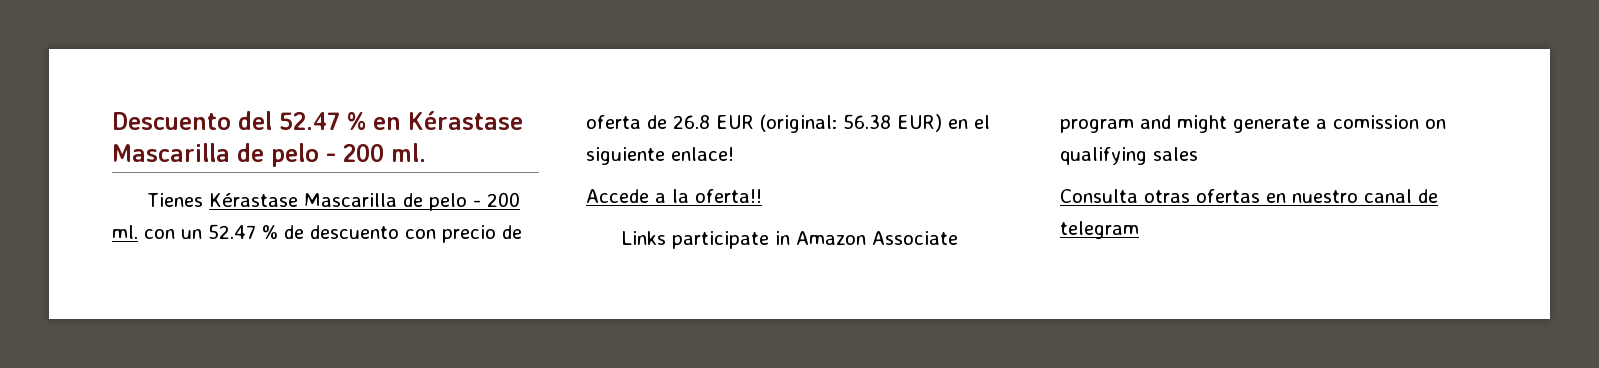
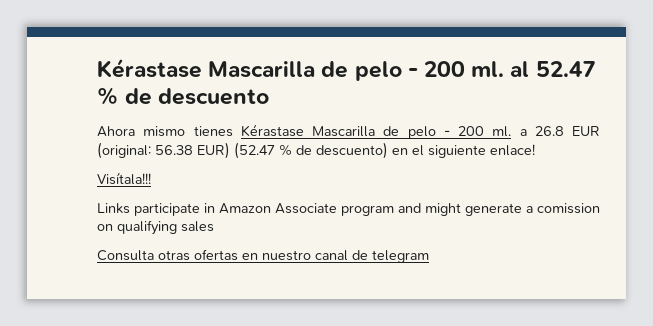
- Descuento del 52.47 % en Kérastase Mascarilla de pelo - 200 ml.
- Tienes Kérastase Mascarilla de pelo - 200 ml. con un 52.47 % de descuento con precio de oferta de 26.8 EUR (original: 56.38 EUR) en el siguiente enlace!
+ Kérastase Mascarilla de pelo - 200 ml. al 52.47 % de descuento
+ Ahora mismo tienes Kérastase Mascarilla de pelo - 200 ml. a 26.8 EUR (original: 56.38 EUR) (52.47 % de descuento) en el siguiente enlace!
- Accede a la oferta!!
+ Visítala!!!

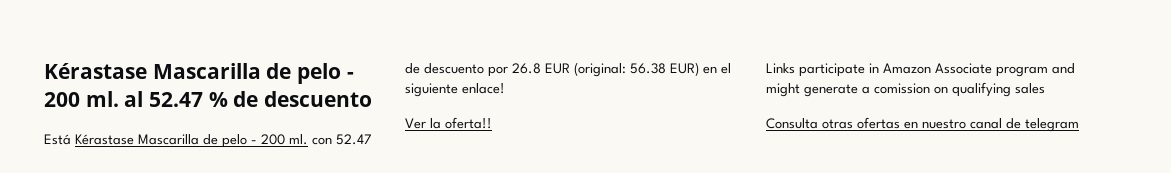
- Ahora mismo tienes Kérastase Mascarilla de pelo - 200 ml. a 26.8 EUR (original: 56.38 EUR) (52.47 % de descuento) en el siguiente enlace!
+ Está Kérastase Mascarilla de pelo - 200 ml. con 52.47 de descuento por 26.8 EUR (original: 56.38 EUR) en el siguiente enlace!
- Visítala!!!
+ Ver la oferta!!

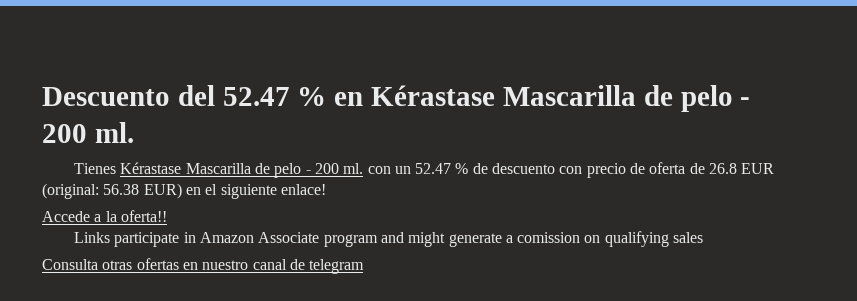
- Kérastase Mascarilla de pelo - 200 ml. al 52.47 % de descuento
- Está Kérastase Mascarilla de pelo - 200 ml. con 52.47 de descuento por 26.8 EUR (original: 56.38 EUR) en el siguiente enlace!
+ Descuento del 52.47 % en Kérastase Mascarilla de pelo - 200 ml.
+ Tienes Kérastase Mascarilla de pelo - 200 ml. con un 52.47 % de descuento con precio de oferta de 26.8 EUR (original: 56.38 EUR) en el siguiente enlace!
- Ver la oferta!!
+ Accede a la oferta!!

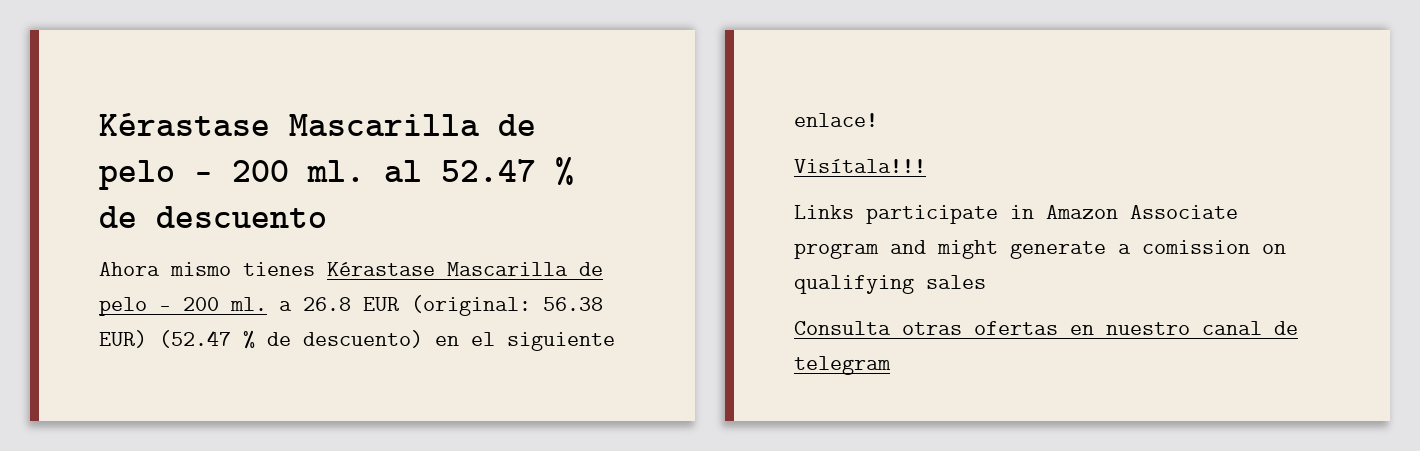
- Descuento del 52.47 % en Kérastase Mascarilla de pelo - 200 ml.
- Tienes Kérastase Mascarilla de pelo - 200 ml. con un 52.47 % de descuento con precio de oferta de 26.8 EUR (original: 56.38 EUR) en el siguiente enlace!
+ Kérastase Mascarilla de pelo - 200 ml. al 52.47 % de descuento
+ Ahora mismo tienes Kérastase Mascarilla de pelo - 200 ml. a 26.8 EUR (original: 56.38 EUR) (52.47 % de descuento) en el siguiente enlace!
- Accede a la oferta!!
+ Visítala!!!

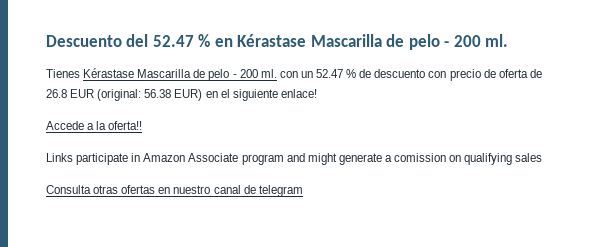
- Kérastase Mascarilla de pelo - 200 ml. al 52.47 % de descuento
- Ahora mismo tienes Kérastase Mascarilla de pelo - 200 ml. a 26.8 EUR (original: 56.38 EUR) (52.47 % de descuento) en el siguiente enlace!
+ Descuento del 52.47 % en Kérastase Mascarilla de pelo - 200 ml.
+ Tienes Kérastase Mascarilla de pelo - 200 ml. con un 52.47 % de descuento con precio de oferta de 26.8 EUR (original: 56.38 EUR) en el siguiente enlace!
- Visítala!!!
+ Accede a la oferta!!

